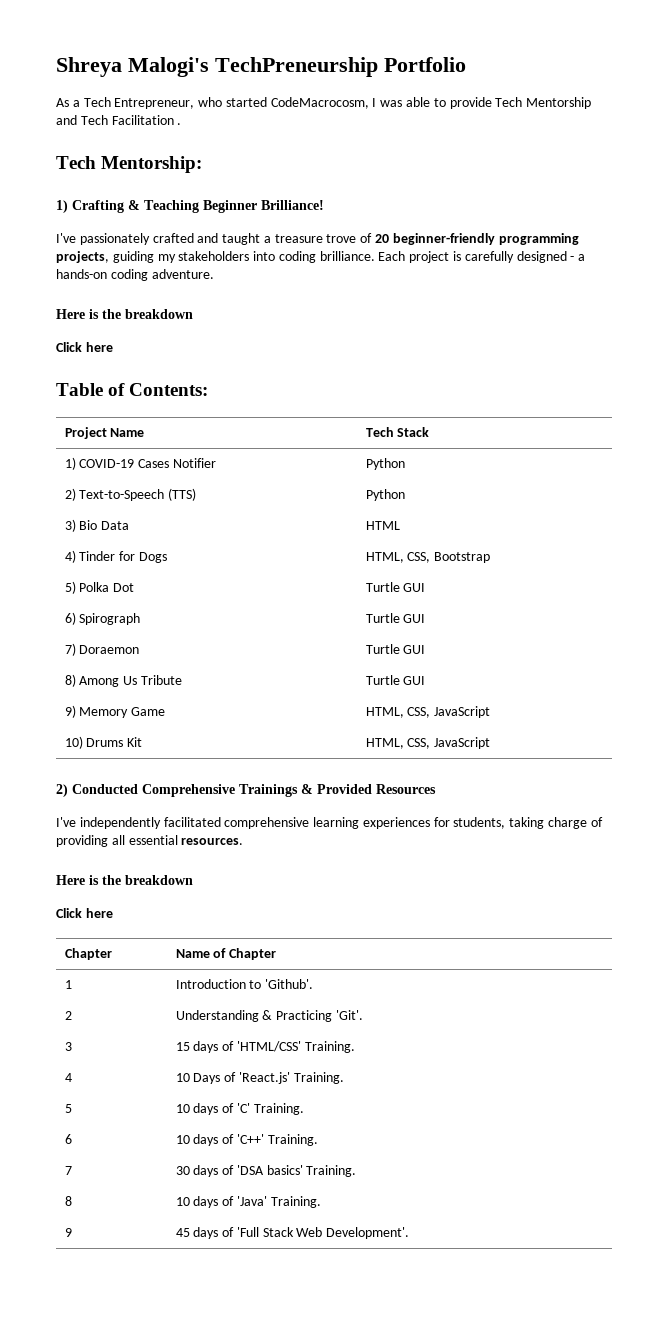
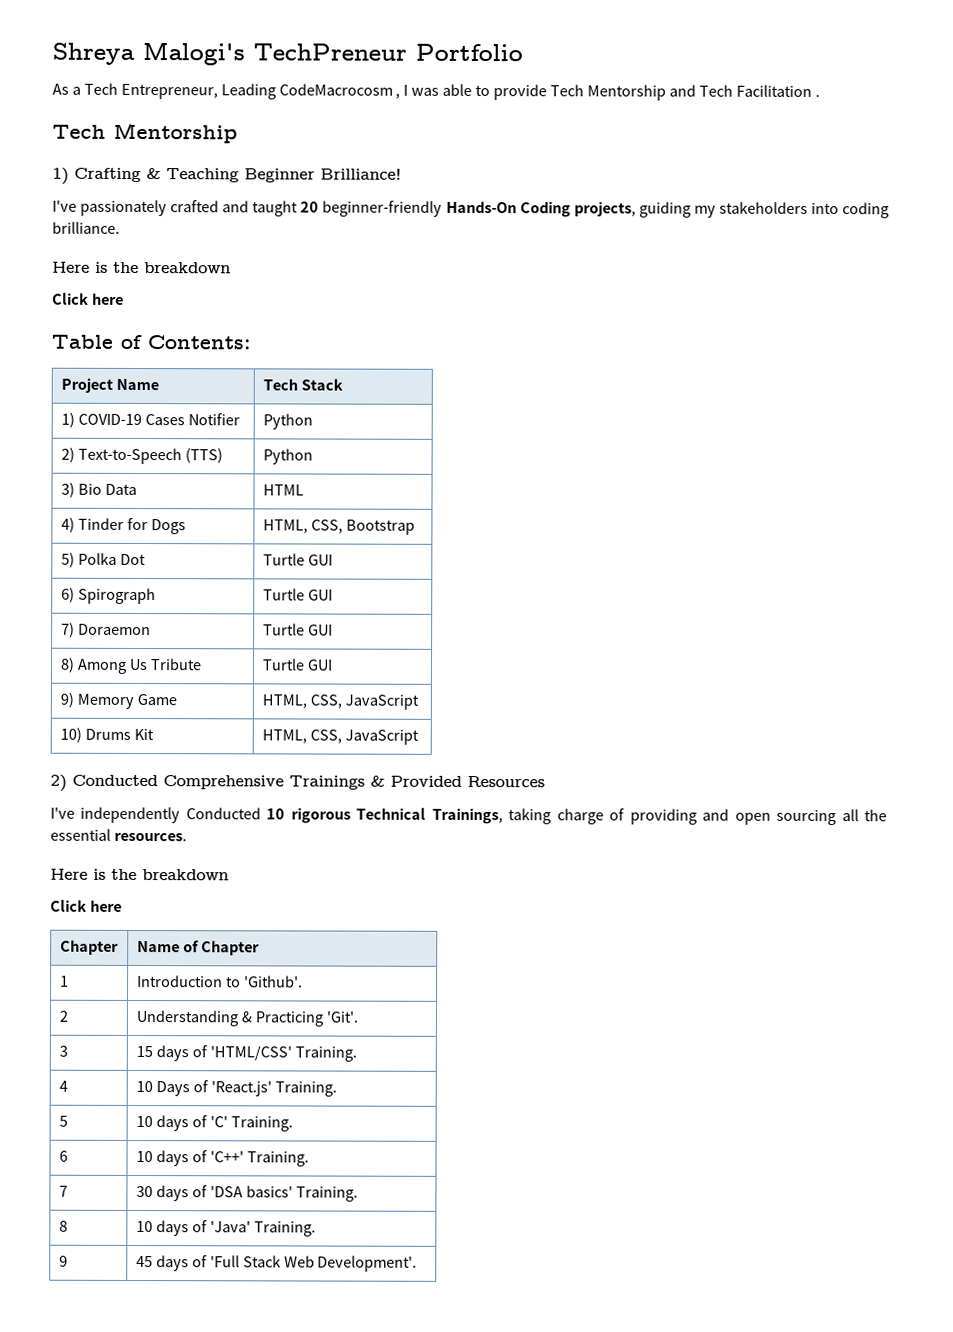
- Shreya Malogi's TechPreneurship Portfolio
+ Shreya Malogi's TechPreneur Portfolio
- As a Tech Entrepreneur, who started CodeMacrocosm, I was able to provide Tech Mentorship and Tech Facilitation .
- Tech Mentorship:
+ As a Tech Entrepreneur, Leading CodeMacrocosm , I was able to provide Tech Mentorship and Tech Facilitation .
+ Tech Mentorship
- I've passionately crafted and taught a treasure trove of 20 beginner-friendly programming projects, guiding my stakeholders into coding brilliance. Each project is carefully designed - a hands-on coding adventure.
+ I've passionately crafted and taught 20 beginner-friendly Hands-On Coding projects, guiding my stakeholders into coding brilliance.
- I've independently facilitated comprehensive learning experiences for students, taking charge of providing all essential resources.
+ I've independently Conducted 10 rigorous Technical Trainings, taking charge of providing and open sourcing all the essential resources.

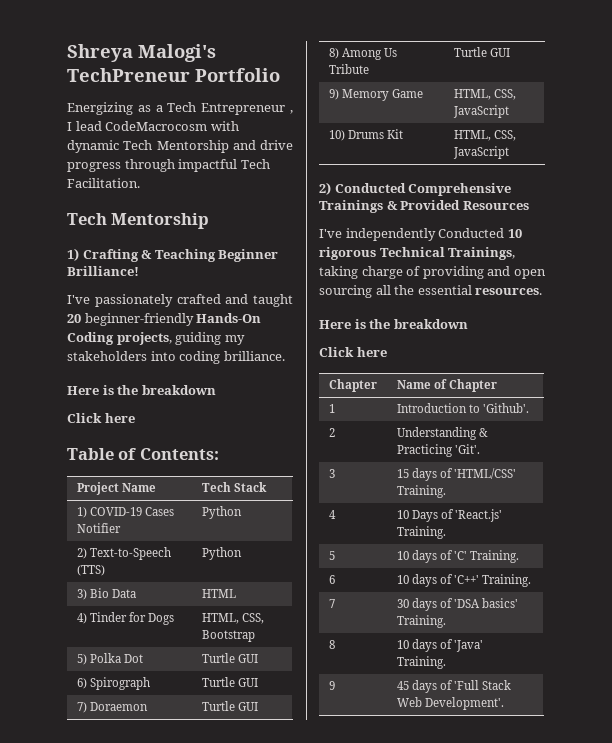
- As a Tech Entrepreneur, Leading CodeMacrocosm , I was able to provide Tech Mentorship and Tech Facilitation .
+ Energizing as a Tech Entrepreneur , I lead CodeMacrocosm with dynamic Tech Mentorship and drive progress through impactful Tech Facilitation.

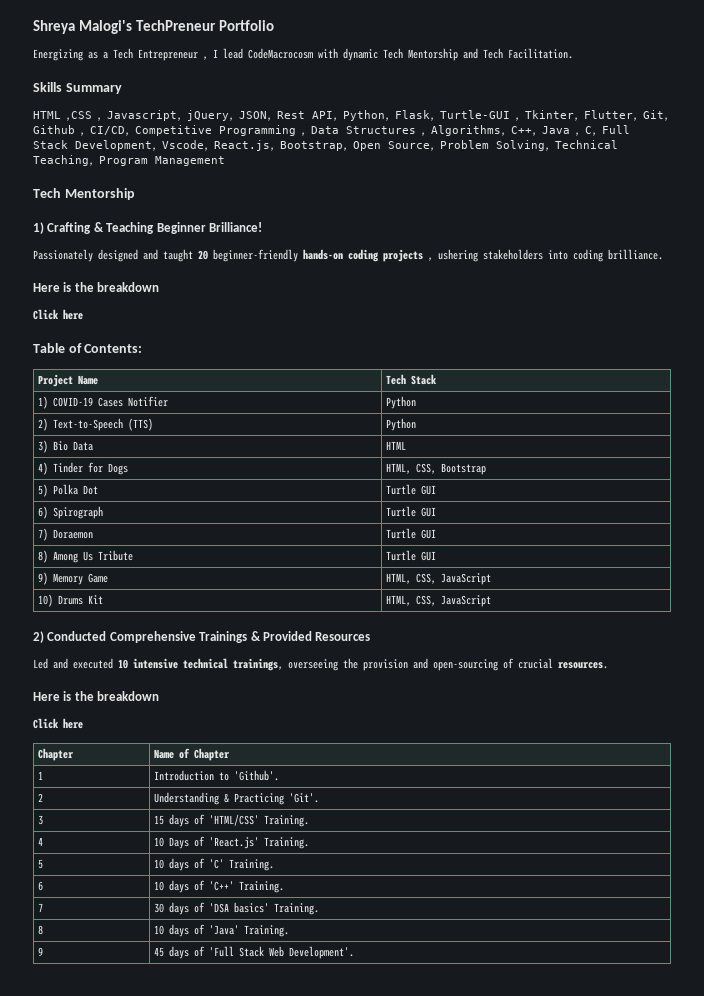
- Energizing as a Tech Entrepreneur , I lead CodeMacrocosm with dynamic Tech Mentorship and drive progress through impactful Tech Facilitation.
+ Energizing as a Tech Entrepreneur , I lead CodeMacrocosm with dynamic Tech Mentorship and Tech Facilitation.
+ Skills Summary
+ HTML ,CSS , Javascript, jQuery, JSON, Rest API, Python, Flask, Turtle-GUI , Tkinter, Flutter, Git, Github , CI/CD, Competitive Programming , Data Structures , Algorithms, C++, Java , C, Full Stack Development, Vscode, React.js, Bootstrap, Open Source, Problem Solving, Technical Teaching, Program Management
- I've passionately crafted and taught 20 beginner-friendly Hands-On Coding projects, guiding my stakeholders into coding brilliance.
+ Passionately designed and taught 20 beginner-friendly hands-on coding projects , ushering stakeholders into coding brilliance.
- I've independently Conducted 10 rigorous Technical Trainings, taking charge of providing and open sourcing all the essential resources.
+ Led and executed 10 intensive technical trainings, overseeing the provision and open-sourcing of crucial resources.

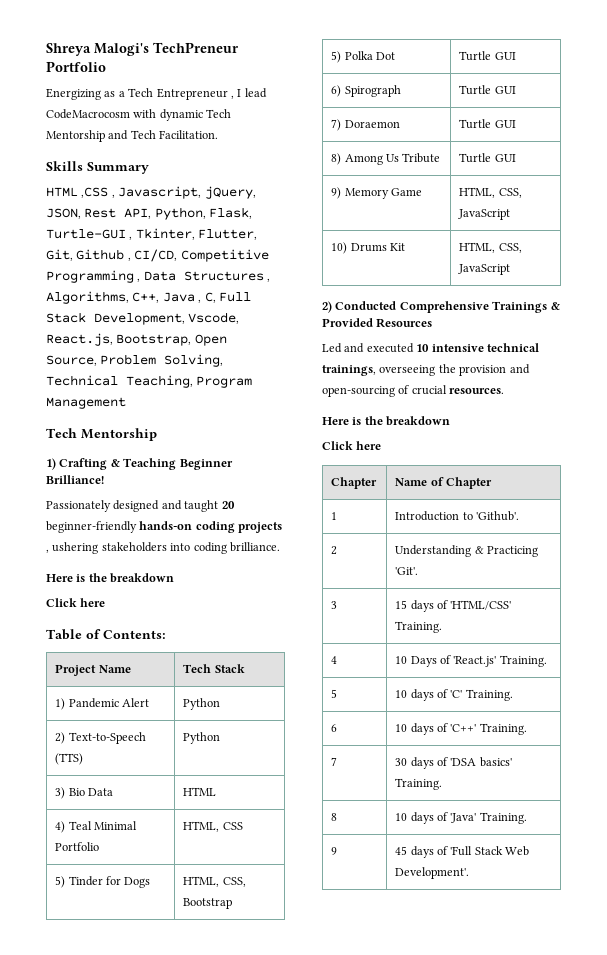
- 1) COVID-19 Cases Notifier | Python
+ 1) Pandemic Alert | Python
- 4) Tinder for Dogs | HTML, CSS, Bootstrap
+ 4) Teal Minimal Portfolio | HTML, CSS
+ 5) Tinder for Dogs | HTML, CSS, Bootstrap

